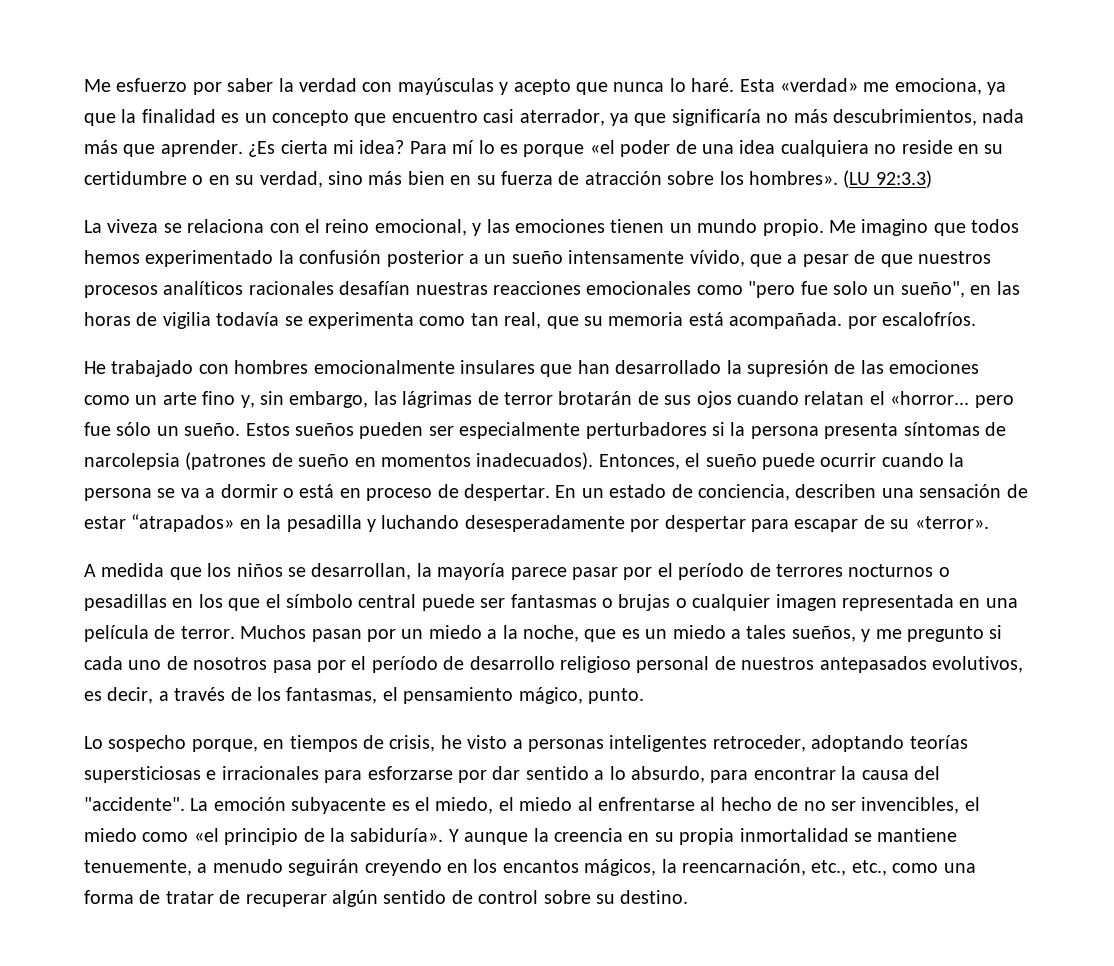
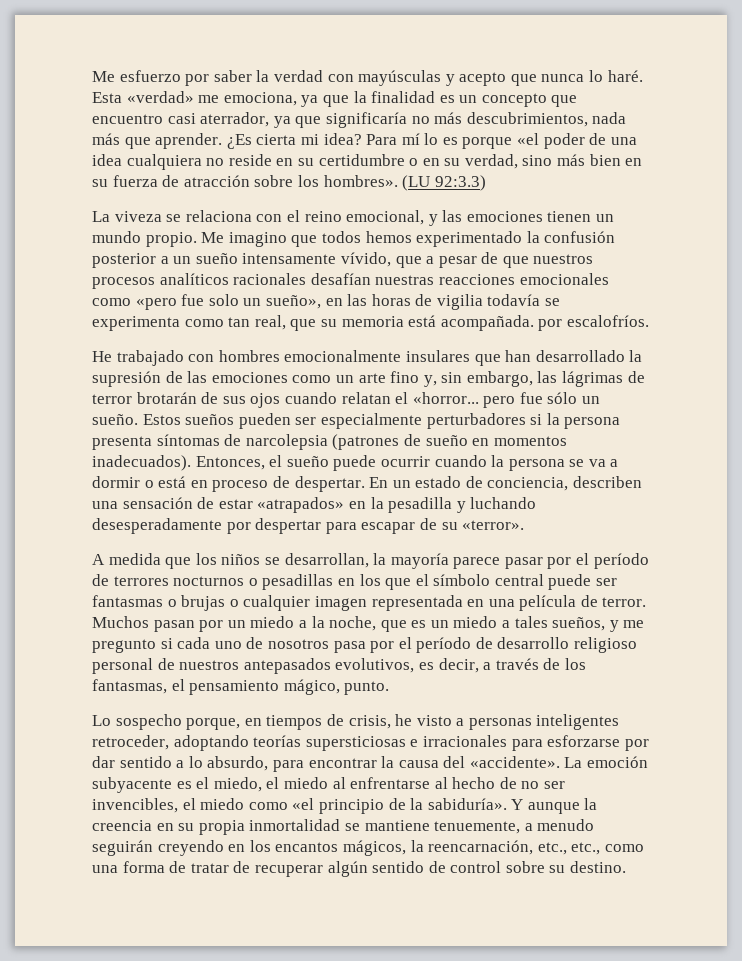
- Me imagino que todos hemos experimentado la confusión posterior a un sueño intensamente vívido, que a pesar de que nuestros procesos analíticos racionales desafían nuestras reacciones emocionales como "pero fue solo un sueño", en las horas de vigilia todavía se experimenta como tan real, que su memoria está acompañada. por escalofríos.
+ Me imagino que todos hemos experimentado la confusión posterior a un sueño intensamente vívido, que a pesar de que nuestros procesos analíticos racionales desafían nuestras reacciones emocionales como «pero fue solo un sueño», en las horas de vigilia todavía se experimenta como tan real, que su memoria está acompañada. por escalofríos.
- En un estado de conciencia, describen una sensación de estar “atrapados» en la pesadilla y luchando desesperadamente por despertar para escapar de su «terror».
+ En un estado de conciencia, describen una sensación de estar «atrapados» en la pesadilla y luchando desesperadamente por despertar para escapar de su «terror».
- Lo sospecho porque, en tiempos de crisis, he visto a personas inteligentes retroceder, adoptando teorías supersticiosas e irracionales para esforzarse por dar sentido a lo absurdo, para encontrar la causa del "accidente".
+ Lo sospecho porque, en tiempos de crisis, he visto a personas inteligentes retroceder, adoptando teorías supersticiosas e irracionales para esforzarse por dar sentido a lo absurdo, para encontrar la causa del «accidente».

